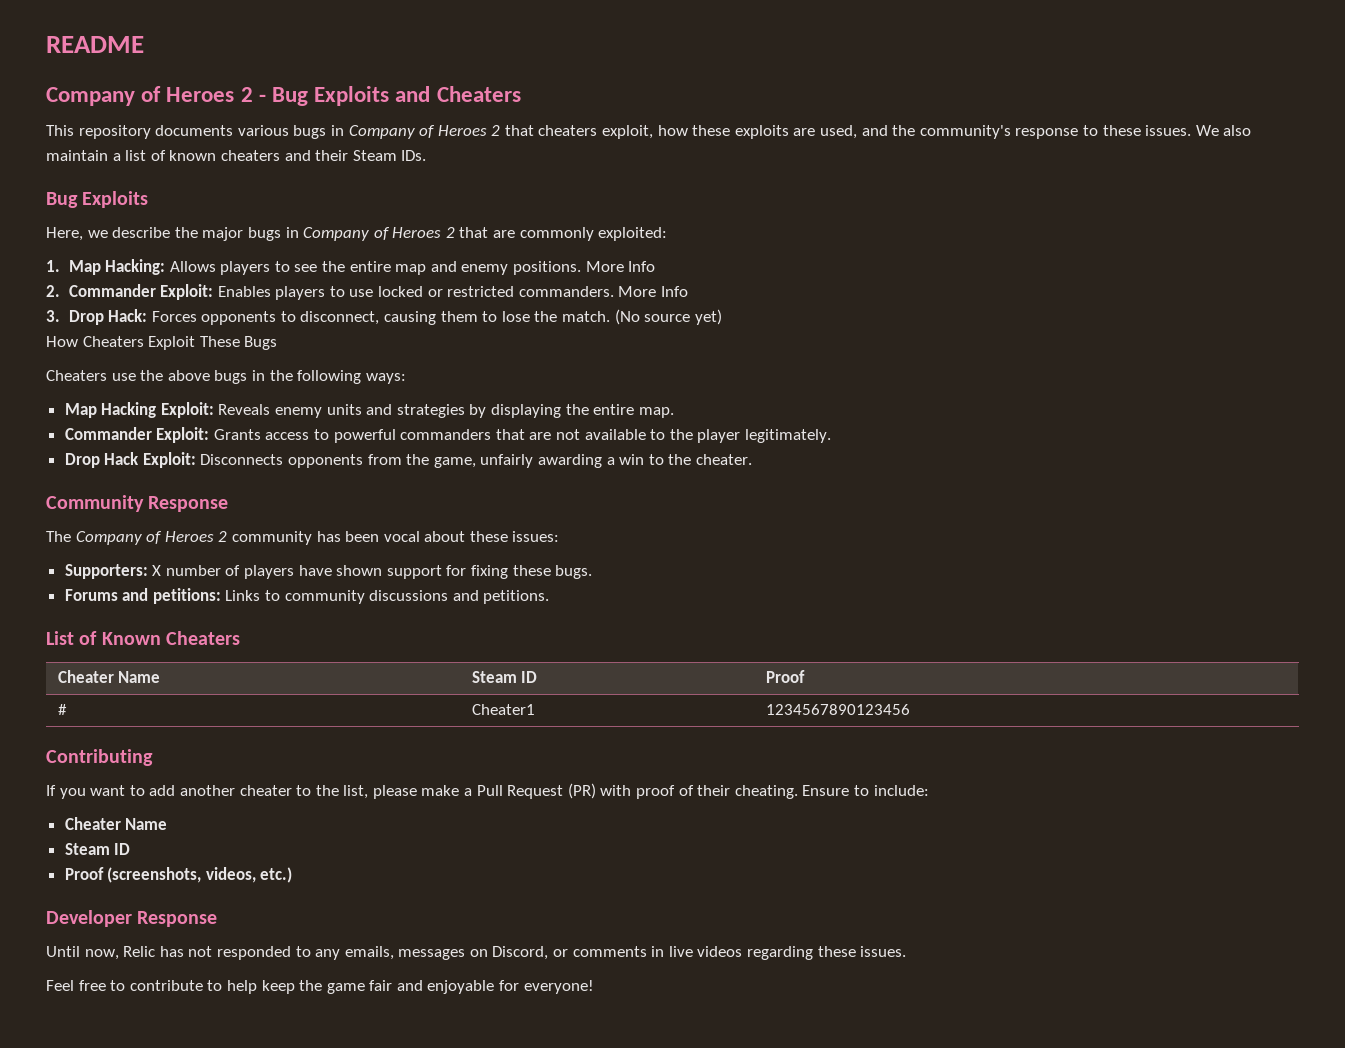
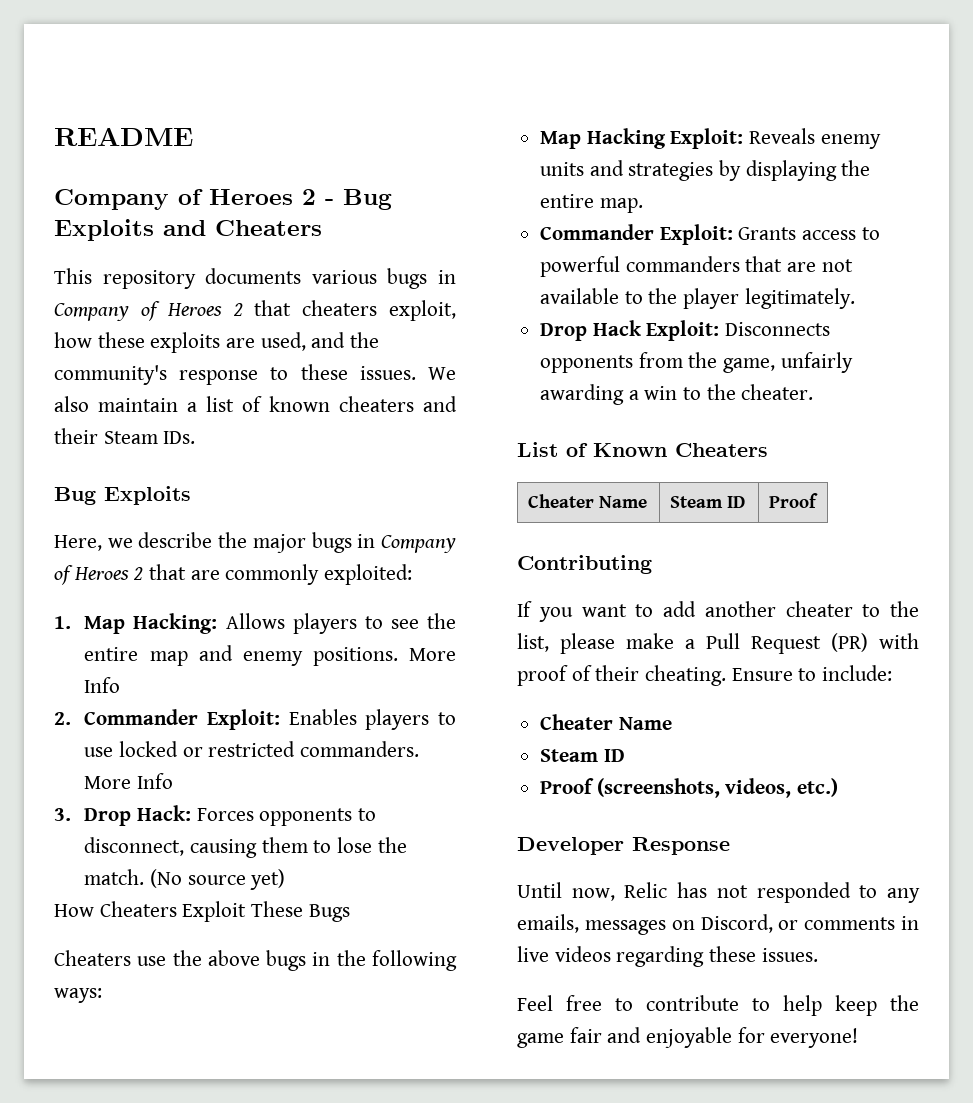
- Community Response
- The Company of Heroes 2 community has been vocal about these issues:
- Supporters: X number of players have shown support for fixing these bugs.
- Forums and petitions: Links to community discussions and petitions.
- # | Cheater1 | 1234567890123456

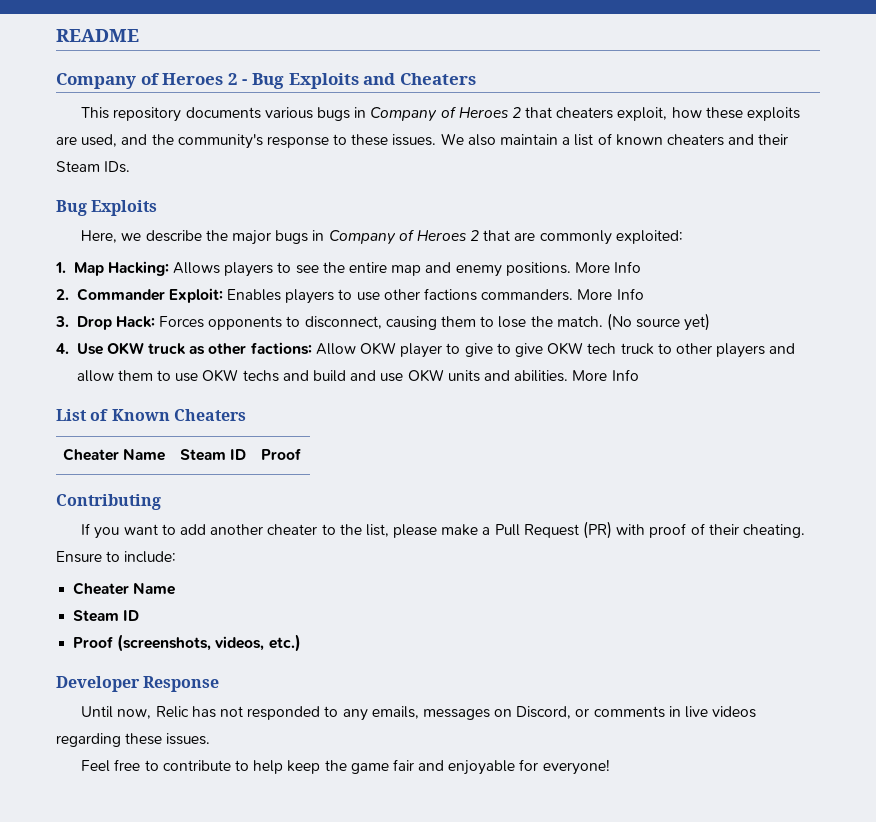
- 2. Commander Exploit: Enables players to use locked or restricted commanders.
+ 2. Commander Exploit: Enables players to use other factions commanders.
- How Cheaters Exploit These Bugs
- Cheaters use the above bugs in the following ways:
- Map Hacking Exploit: Reveals enemy units and strategies by displaying the entire map.
- Commander Exploit: Grants access to powerful commanders that are not available to the player legitimately.
- Drop Hack Exploit: Disconnects opponents from the game, unfairly awarding a win to the cheater.
+ 4. Use OKW truck as other factions: Allow OKW player to give to give OKW tech truck to other players and allow them to use OKW techs and build and use OKW units and abilities. More Info

